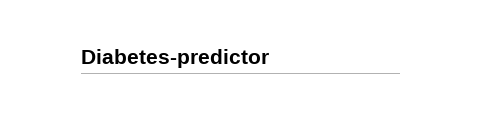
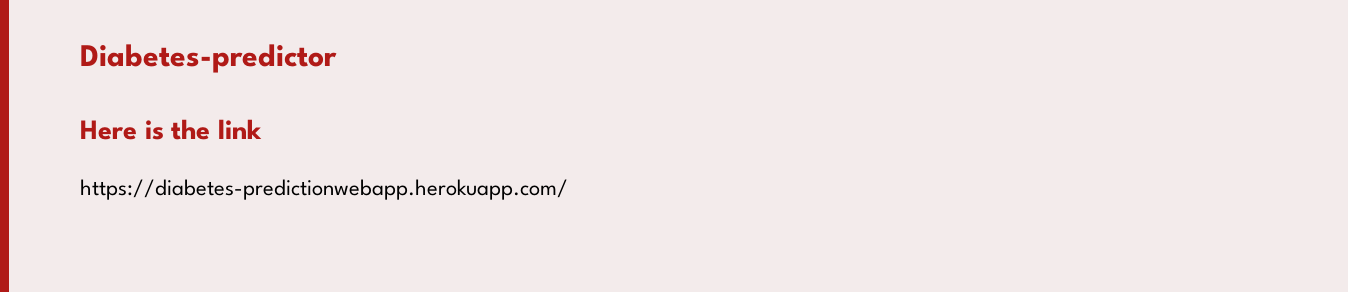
+ Here is the link
+ https://diabetes-predictionwebapp.herokuapp.com/

